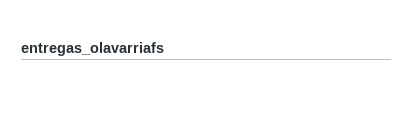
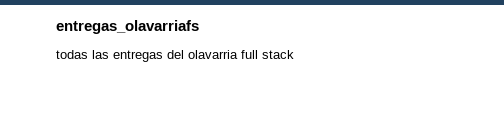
+ todas las entregas del olavarria full stack

